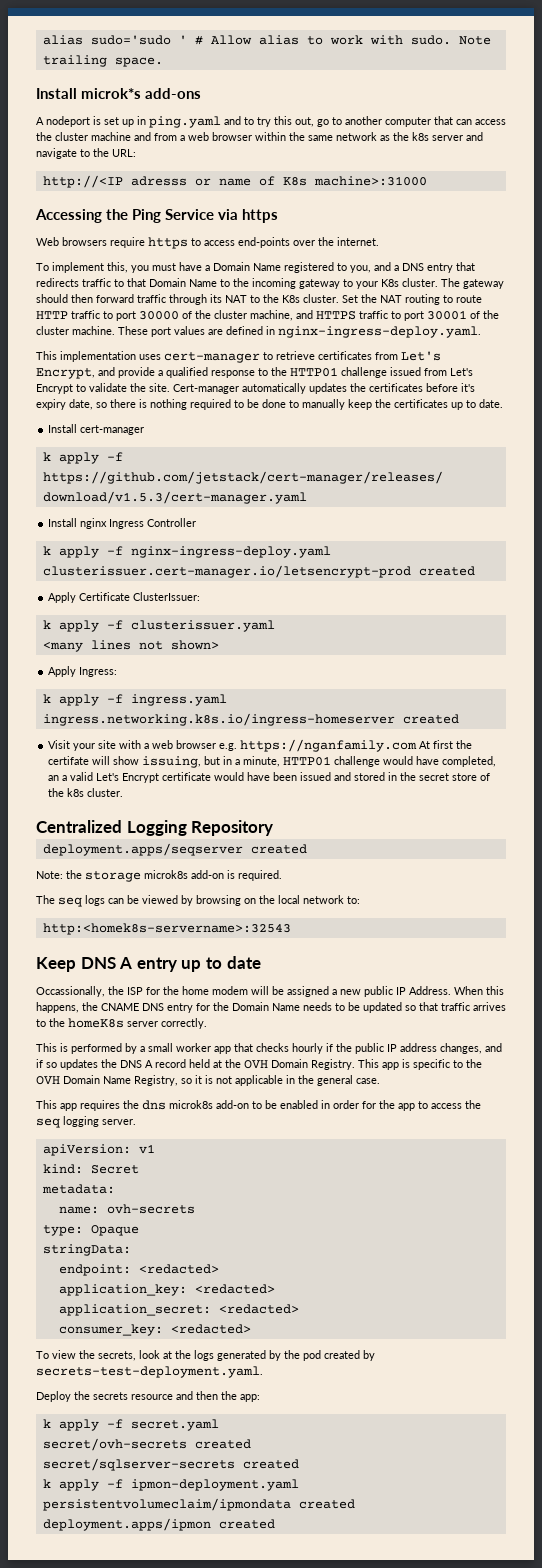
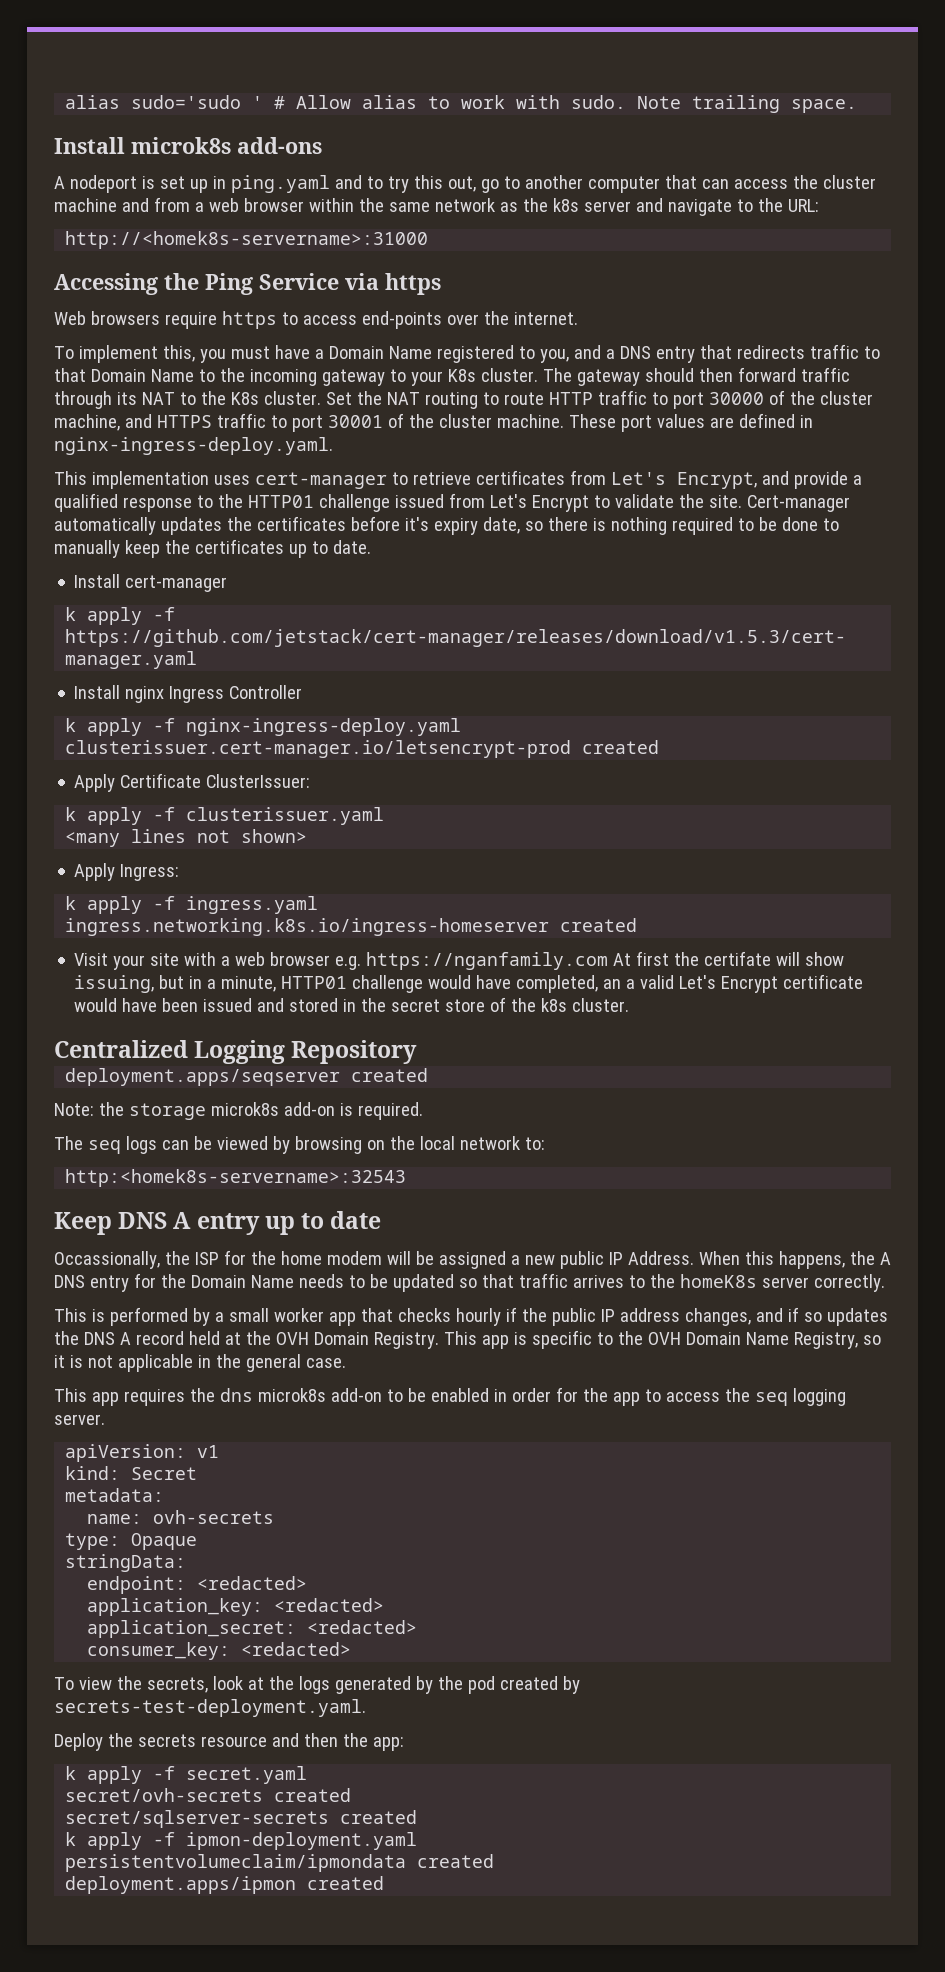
- Install microk*s add-ons
+ Install microk8s add-ons
- http://<IP adresss or name of K8s machine>:31000
+ http://<homek8s-servername>:31000
- When this happens, the CNAME DNS entry for the Domain Name needs to be updated so that traffic arrives to the homeK8s server correctly.
+ When this happens, the A DNS entry for the Domain Name needs to be updated so that traffic arrives to the homeK8s server correctly.

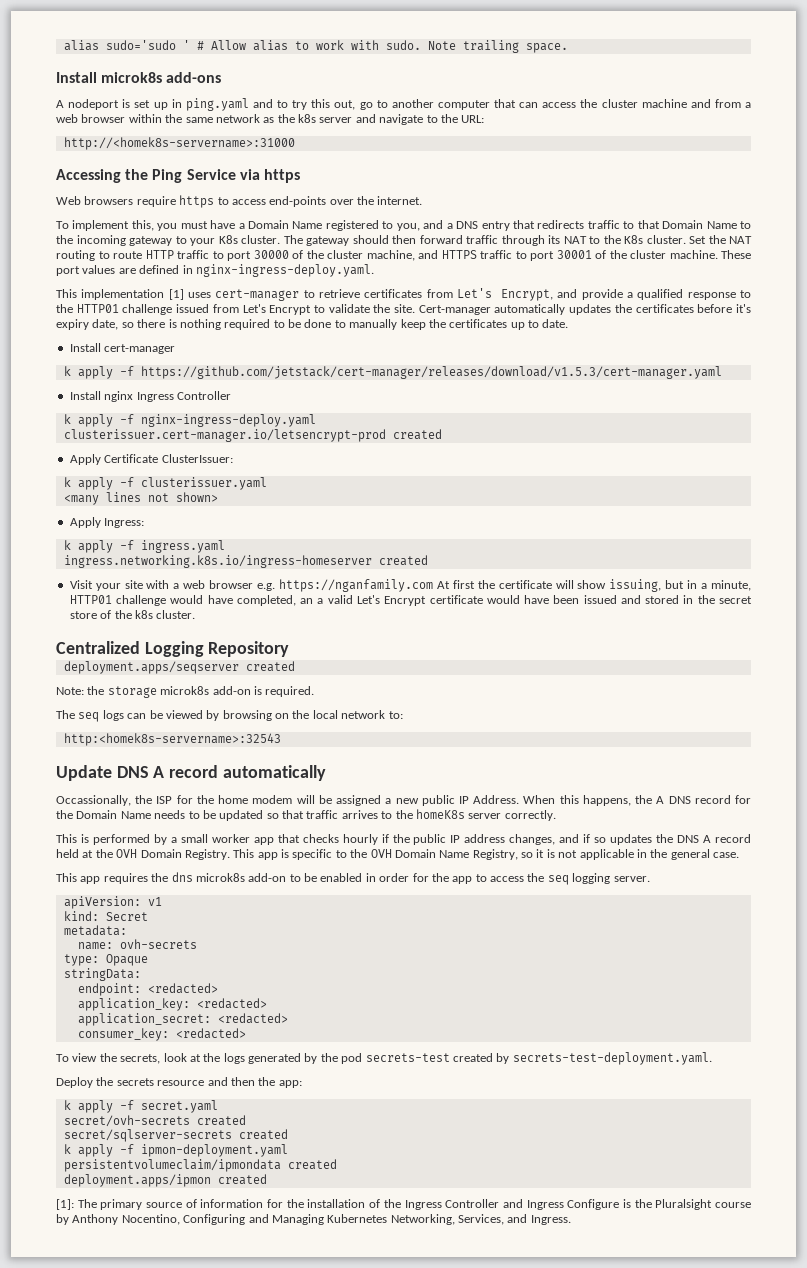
- This implementation uses cert-manager to retrieve certificates from Let's Encrypt, and provide a qualified response to the HTTP01 challenge issued from Let's Encrypt to validate the site.
+ This implementation [1] uses cert-manager to retrieve certificates from Let's Encrypt, and provide a qualified response to the HTTP01 challenge issued from Let's Encrypt to validate the site.
- Visit your site with a web browser e.g. https://nganfamily.com At first the certifate will show issuing, but in a minute, HTTP01 challenge would have completed, an a valid Let's Encrypt certificate would have been issued and stored in the secret store of the k8s cluster.
+ Visit your site with a web browser e.g. https://nganfamily.com At first the certificate will show issuing, but in a minute, HTTP01 challenge would have completed, an a valid Let's Encrypt certificate would have been issued and stored in the secret store of the k8s cluster.
- Keep DNS A entry up to date
+ Update DNS A record automatically
- When this happens, the A DNS entry for the Domain Name needs to be updated so that traffic arrives to the homeK8s server correctly.
+ When this happens, the A DNS record for the Domain Name needs to be updated so that traffic arrives to the homeK8s server correctly.
- To view the secrets, look at the logs generated by the pod created by secrets-test-deployment.yaml.
+ To view the secrets, look at the logs generated by the pod secrets-test created by secrets-test-deployment.yaml.
+ [1]: The primary source of information for the installation of the Ingress Controller and Ingress Configure is the Pluralsight course by Anthony Nocentino, Configuring and Managing Kubernetes Networking, Services, and Ingress.

